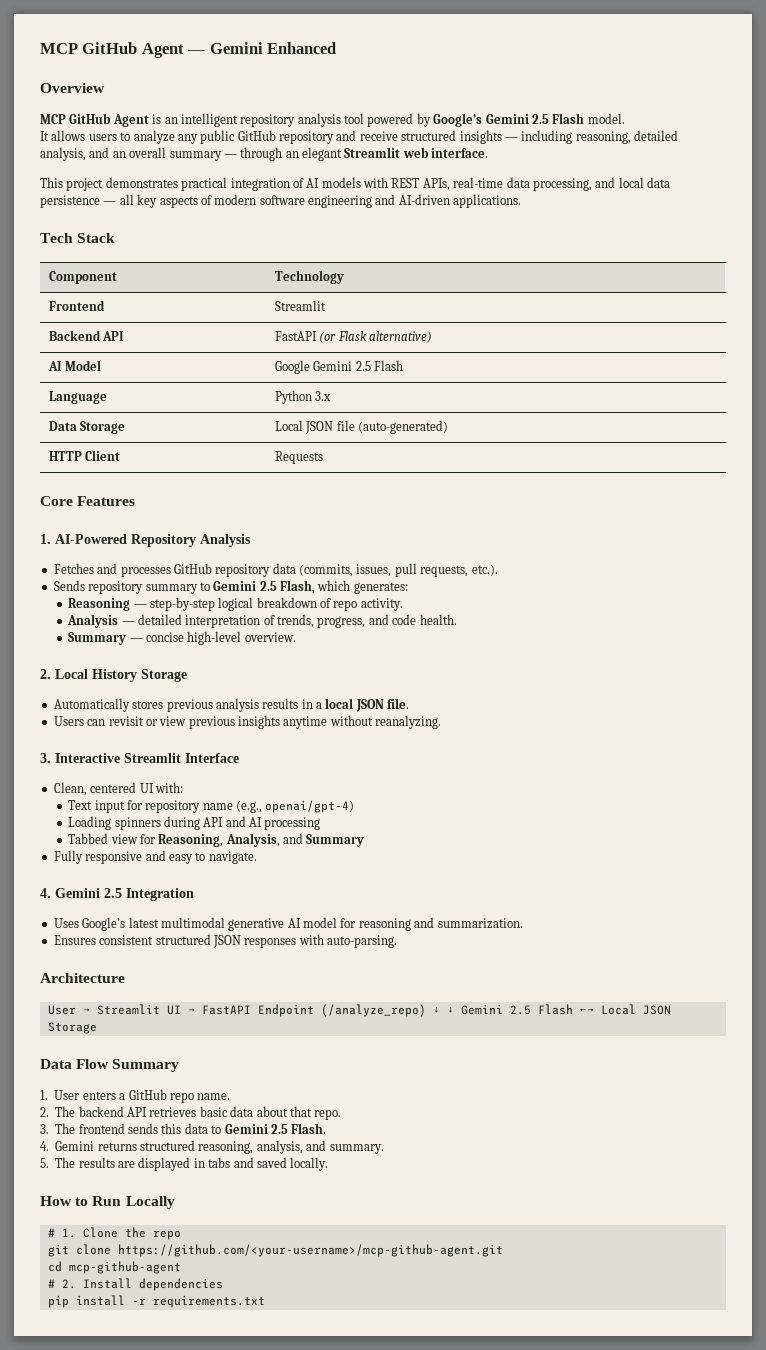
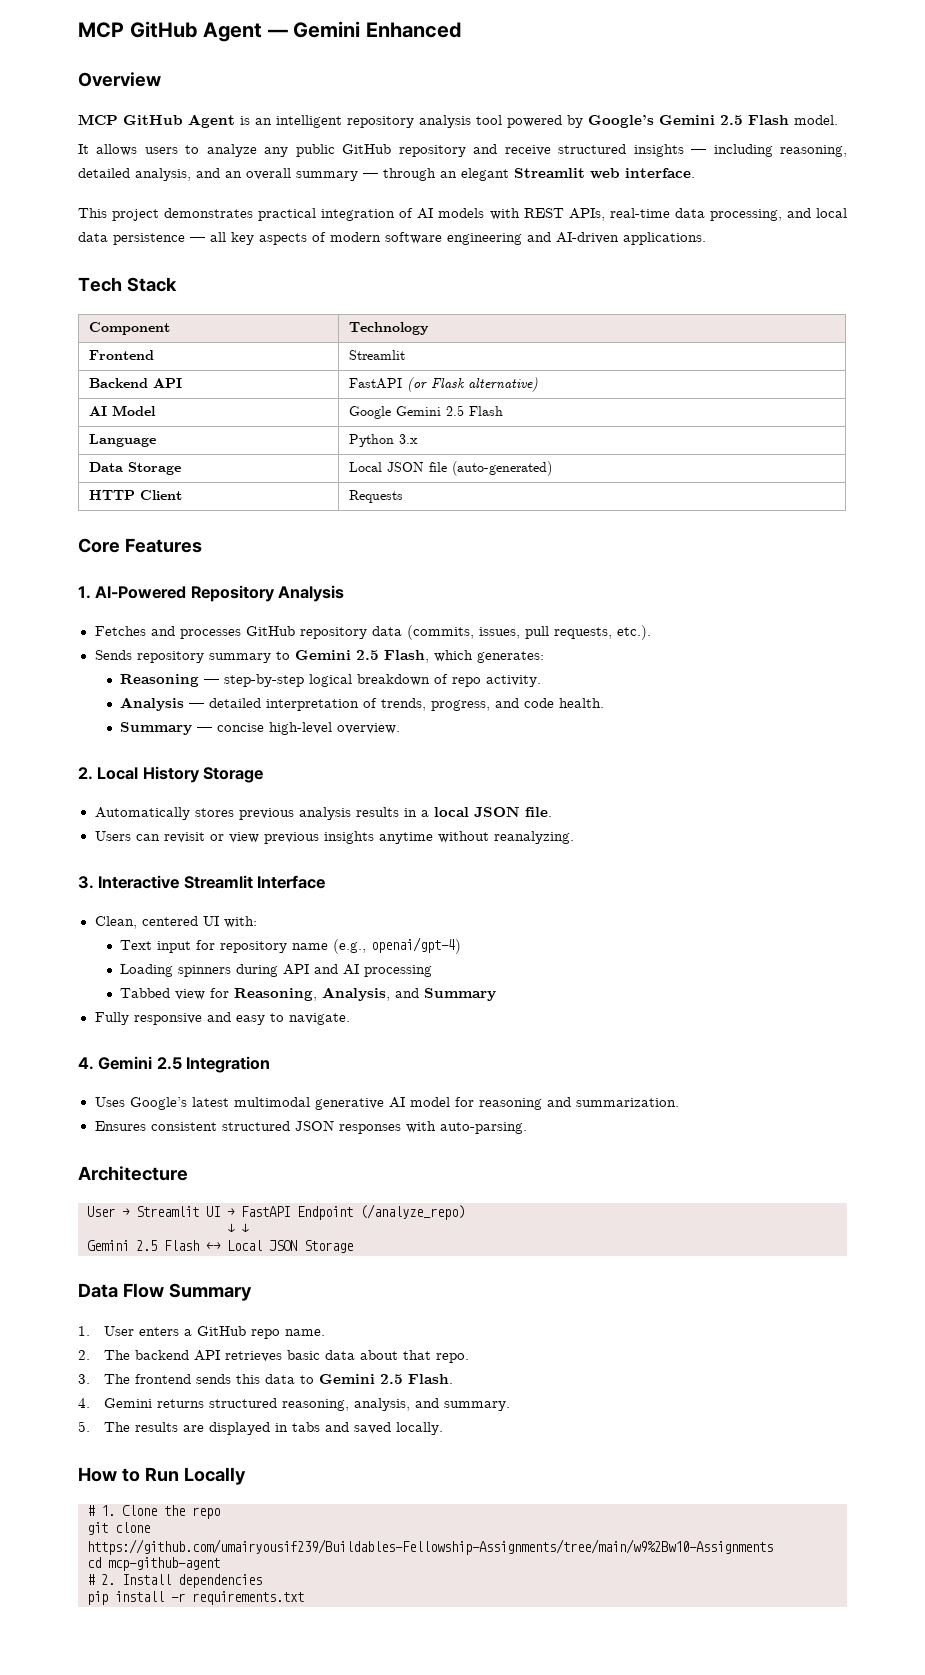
- User → Streamlit UI → FastAPI Endpoint (/analyze_repo) ↓ ↓ Gemini 2.5 Flash ←→ Local JSON Storage
+ User → Streamlit UI → FastAPI Endpoint (/analyze_repo)
+ ↓ ↓
+ Gemini 2.5 Flash ←→ Local JSON Storage
- git clone https://github.com/<your-username>/mcp-github-agent.git
+ git clone https://github.com/umairyousif239/Buildables-Fellowship-Assignments/tree/main/w9%2Bw10-Assignments

